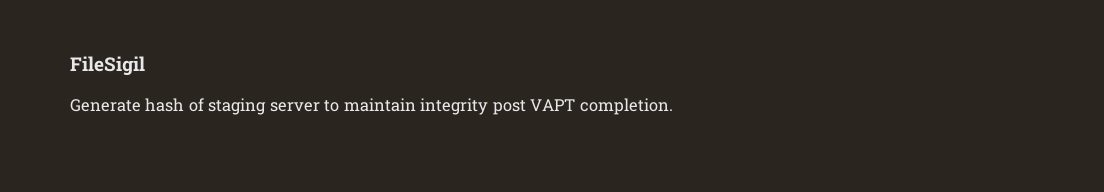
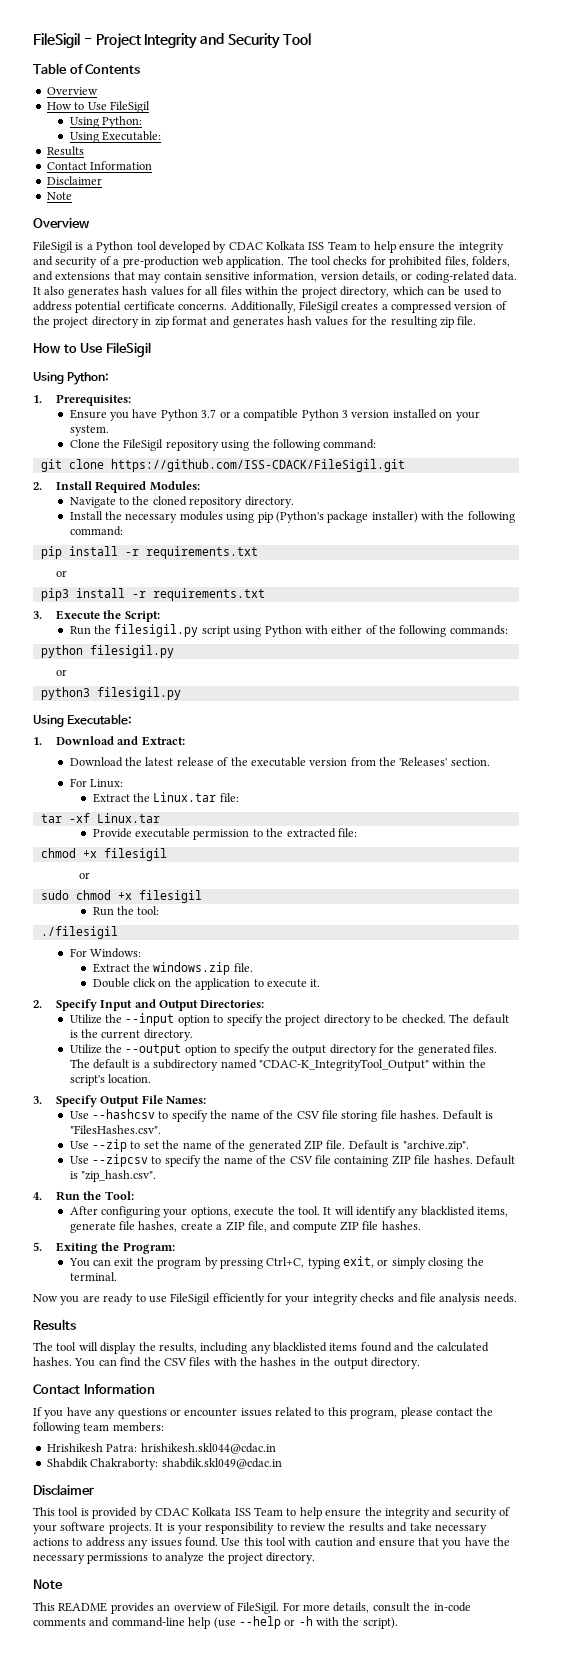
- FileSigil
- Generate hash of staging server to maintain integrity post VAPT completion.
+ FileSigil - Project Integrity and Security Tool
+ Table of Contents
+ Overview
+ How to Use FileSigil
+ Using Python:
+ Using Executable:
+ Results
+ Contact Information
+ Disclaimer
+ Note
+ Overview
+ FileSigil is a Python tool developed by CDAC Kolkata ISS Team to help ensure the integrity and security of a pre-production web application. The tool checks for prohibited files, folders, and extensions that may contain sensitive information, version details, or coding-related data. It also generates hash values for all files within the project directory, which can be used to address potential certificate concerns. Additionally, FileSigil creates a compressed version of the project directory in zip format and generates hash values for the resulting zip file.
+ How to Use FileSigil
+ Using Python:
+ 1. Prerequisites:
+ Ensure you have Python 3.7 or a compatible Python 3 version installed on your system.
+ Clone the FileSigil repository using the following command:
+ git clone https://github.com/ISS-CDACK/FileSigil.git
+ 2. Install Required Modules:
+ Navigate to the cloned repository directory.
+ Install the necessary modules using pip (Python's package installer) with the following command:
+ pip install -r requirements.txt
+ or
+ pip3 install -r requirements.txt
+ 3. Execute the Script:
+ Run the filesigil.py script using Python with either of the following commands:
+ python filesigil.py
+ or
+ python3 filesigil.py
+ Using Executable:
+ 1. Download and Extract:
+ Download the latest release of the executable version from the 'Releases' section.
+ For Linux:
+ Extract the Linux.tar file:
+ tar -xf Linux.tar
+ Provide executable permission to the extracted file:
+ chmod +x filesigil
+ or
+ sudo chmod +x filesigil
+ Run the tool:
+ ./filesigil
+ For Windows:
+ Extract the windows.zip file.
+ Double click on the application to execute it.
+ 2. Specify Input and Output Directories:
+ Utilize the --input option to specify the project directory to be checked. The default is the current directory.
+ Utilize the --output option to specify the output directory for the generated files. The default is a subdirectory named "CDAC-K_IntegrityTool_Output" within the script's location.
+ 3. Specify Output File Names:
+ Use --hashcsv to specify the name of the CSV file storing file hashes. Default is "FilesHashes.csv".
+ Use --zip to set the name of the generated ZIP file. Default is "archive.zip".
+ Use --zipcsv to specify the name of the CSV file containing ZIP file hashes. Default is "zip_hash.csv".
+ 4. Run the Tool:
+ After configuring your options, execute the tool. It will identify any blacklisted items, generate file hashes, create a ZIP file, and compute ZIP file hashes.
+ 5. Exiting the Program:
+ You can exit the program by pressing Ctrl+C, typing exit, or simply closing the terminal.
+ Now you are ready to use FileSigil efficiently for your integrity checks and file analysis needs.
+ Results
+ The tool will display the results, including any blacklisted items found and the calculated hashes. You can find the CSV files with the hashes in the output directory.
+ Contact Information
+ If you have any questions or encounter issues related to this program, please contact the following team members:
+ Hrishikesh Patra: hrishikesh.skl044@cdac.in
+ Shabdik Chakraborty: shabdik.skl049@cdac.in
+ Disclaimer
+ This tool is provided by CDAC Kolkata ISS Team to help ensure the integrity and security of your software projects. It is your responsibility to review the results and take necessary actions to address any issues found. Use this tool with caution and ensure that you have the necessary permissions to analyze the project directory.
+ Note
+ This README provides an overview of FileSigil. For more details, consult the in-code comments and command-line help (use --help or -h with the script).

